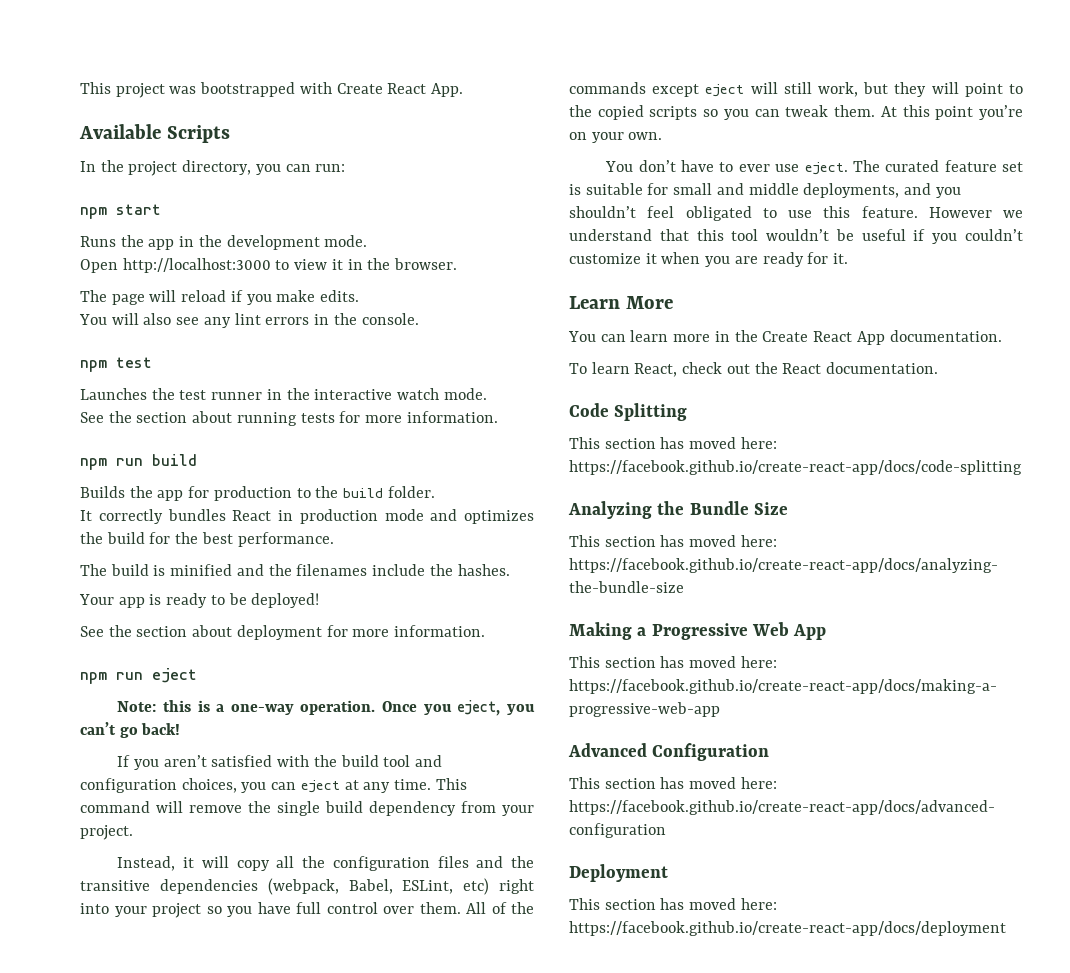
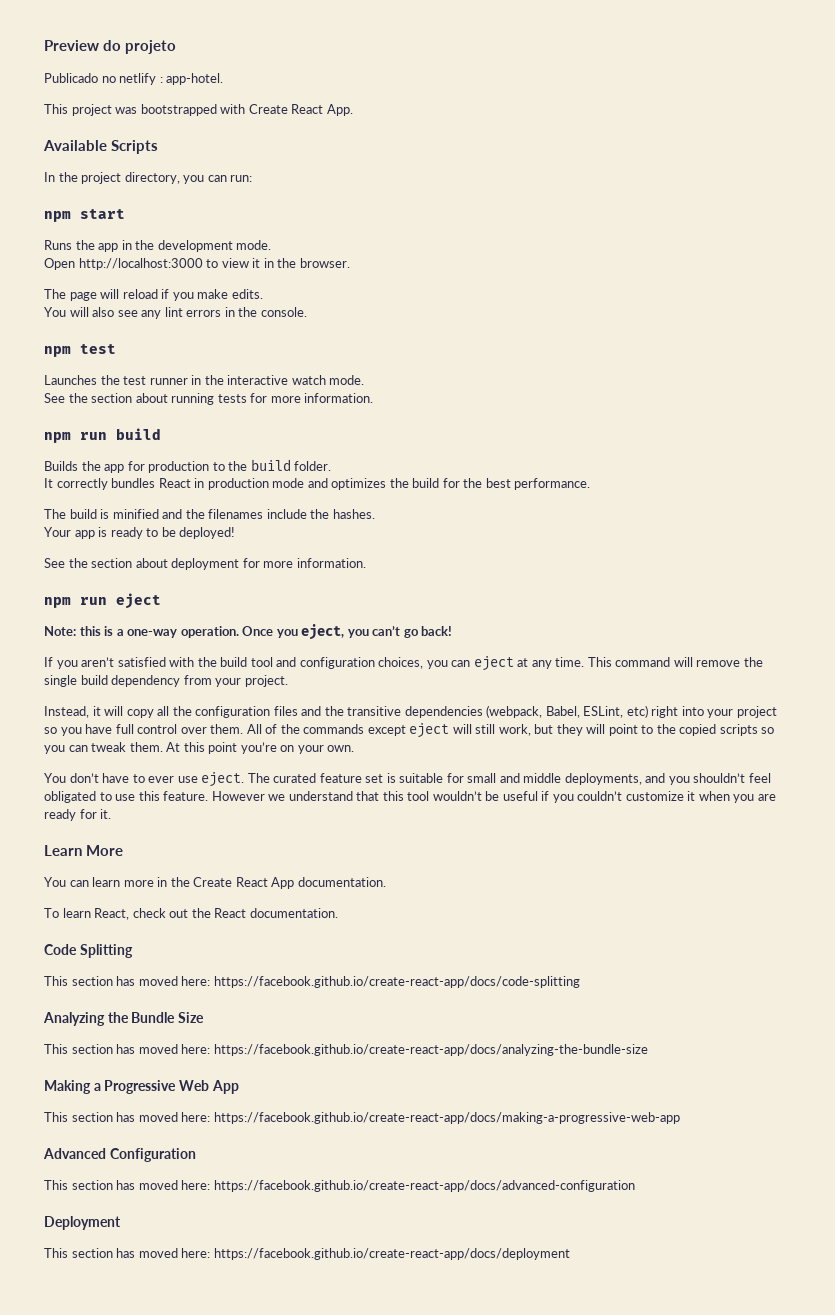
+ Preview do projeto
+ Publicado no netlify : app-hotel.

